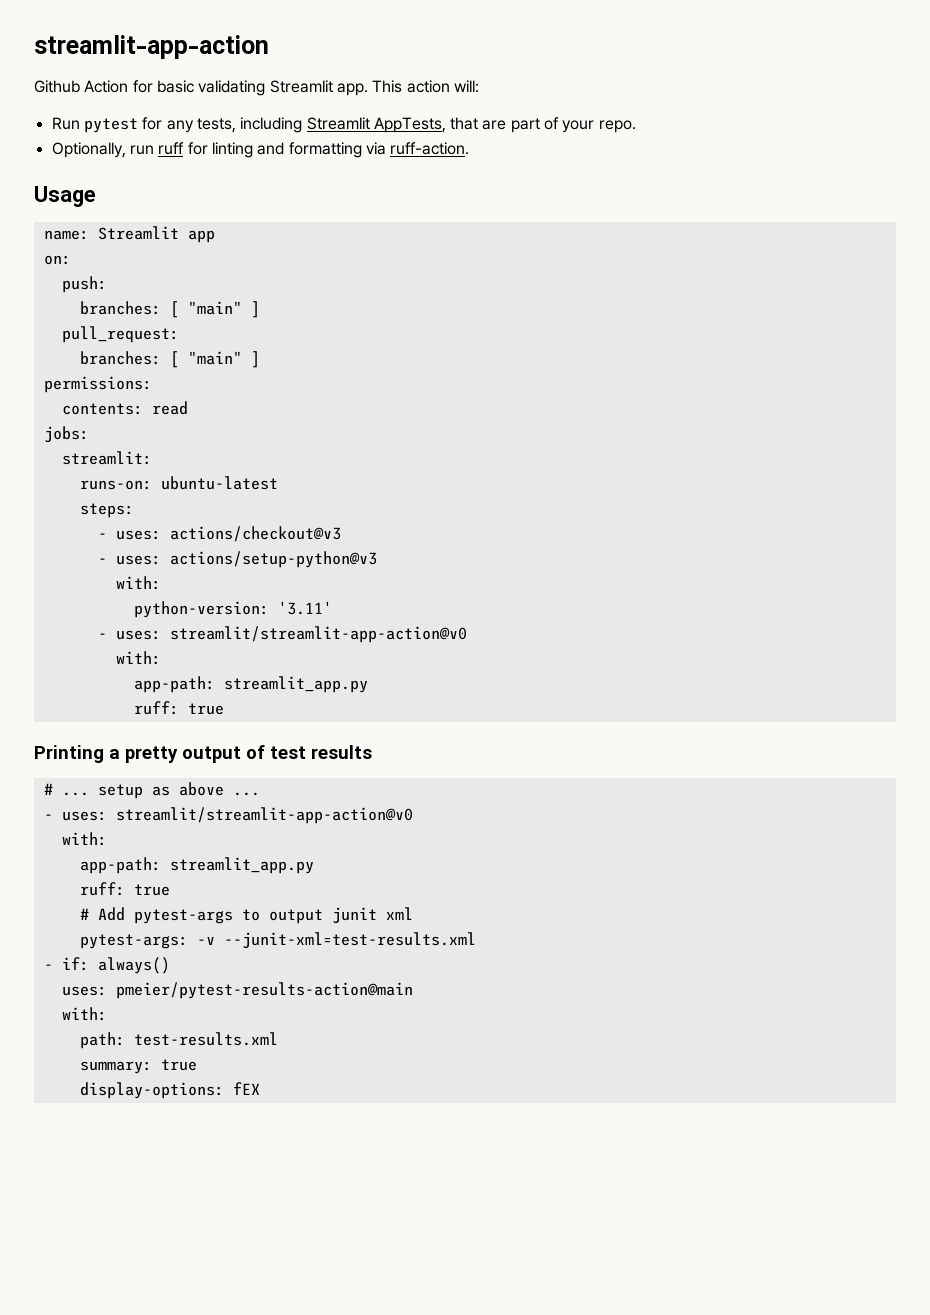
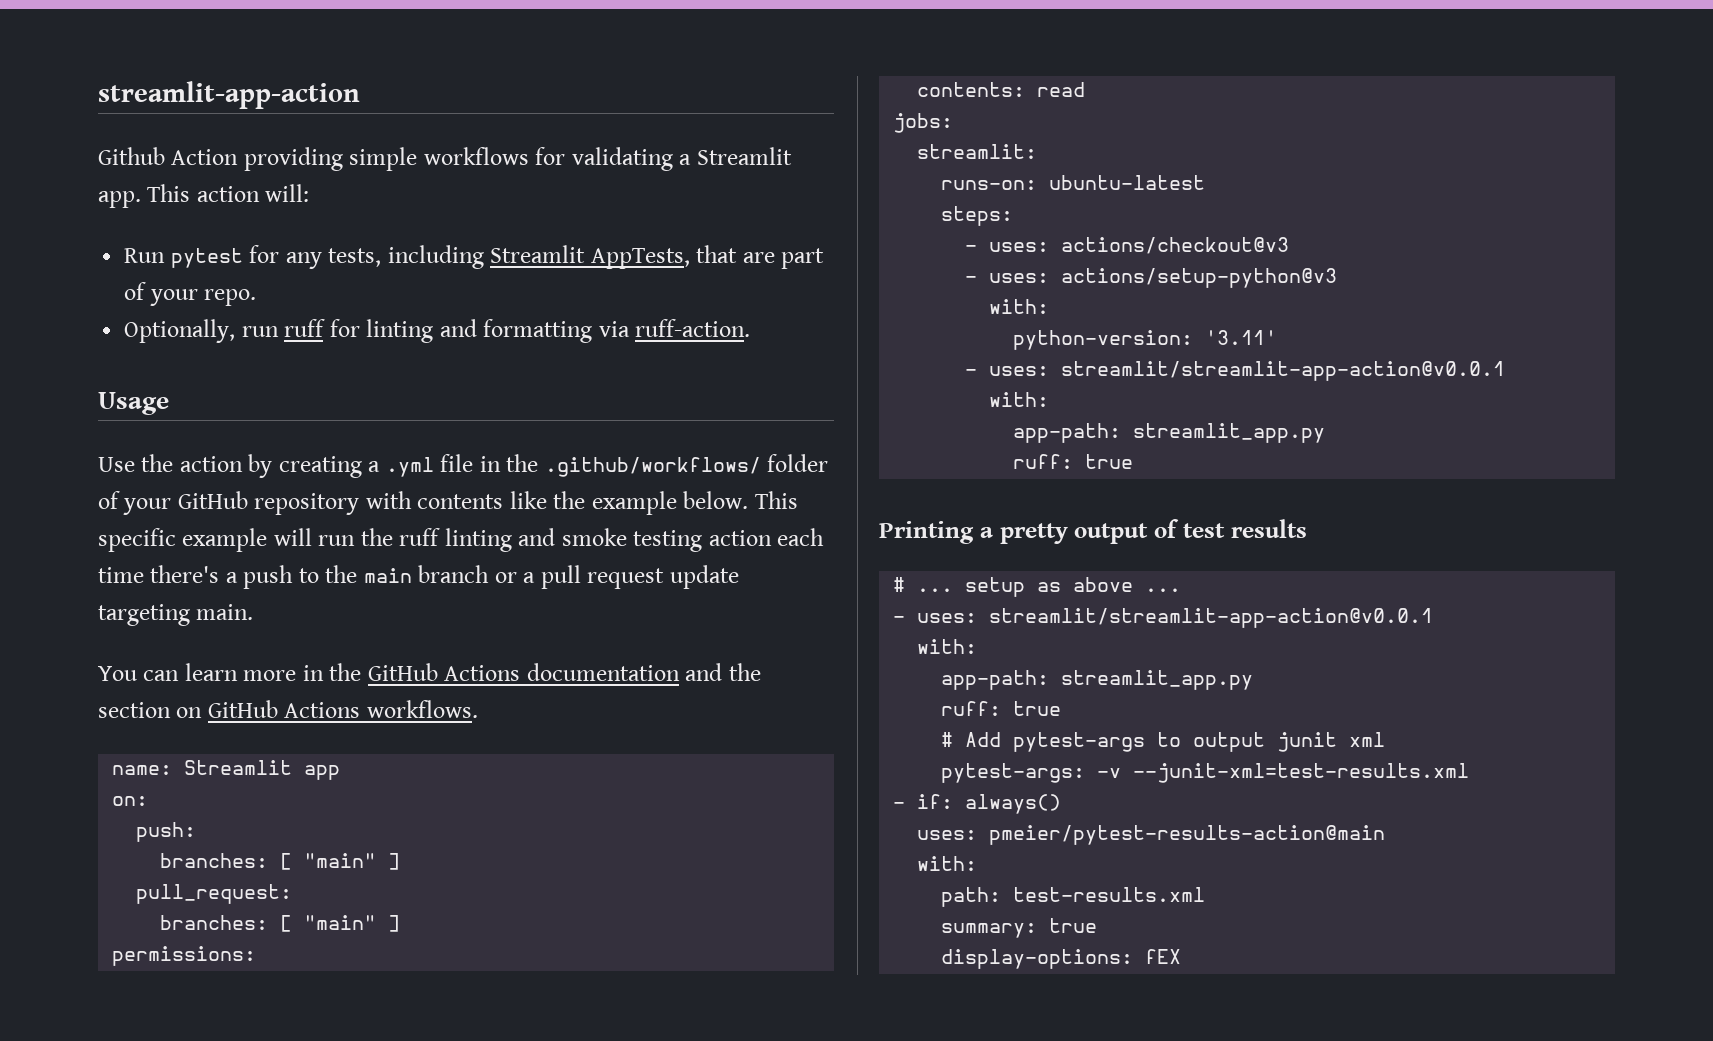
- Github Action for basic validating Streamlit app.
+ Github Action providing simple workflows for validating a Streamlit app.
+ Use the action by creating a .yml file in the .github/workflows/ folder of your GitHub repository with contents like the example below. This specific example will run the ruff linting and smoke testing action each time there's a push to the main branch or a pull request update targeting main.
+ You can learn more in the GitHub Actions documentation and the section on GitHub Actions workflows.
  python-version: '3.11'
- - uses: streamlit/streamlit-app-action@v0
+ - uses: streamlit/streamlit-app-action@v0.0.1
  # ... setup as above ...
- - uses: streamlit/streamlit-app-action@v0
+ - uses: streamlit/streamlit-app-action@v0.0.1

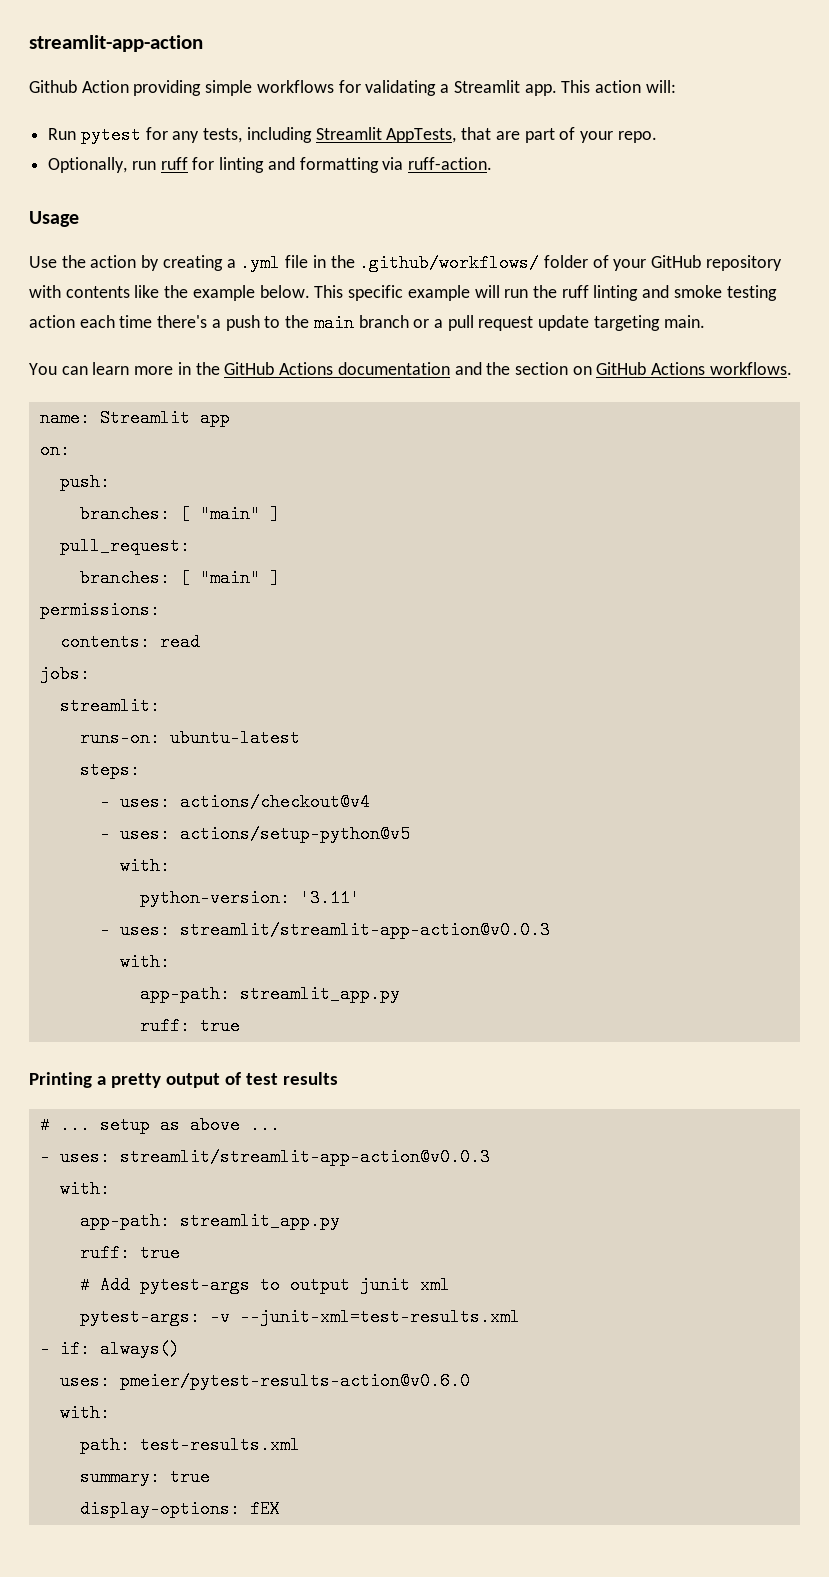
- - uses: actions/checkout@v3
- - uses: actions/setup-python@v3
+ - uses: actions/checkout@v4
+ - uses: actions/setup-python@v5
  python-version: '3.11'
- - uses: streamlit/streamlit-app-action@v0.0.1
+ - uses: streamlit/streamlit-app-action@v0.0.3
  # ... setup as above ...
- - uses: streamlit/streamlit-app-action@v0.0.1
+ - uses: streamlit/streamlit-app-action@v0.0.3
- uses: pmeier/pytest-results-action@main
+ uses: pmeier/pytest-results-action@v0.6.0

